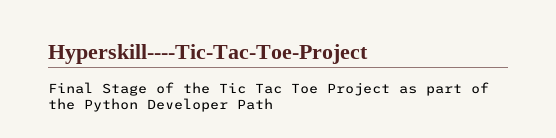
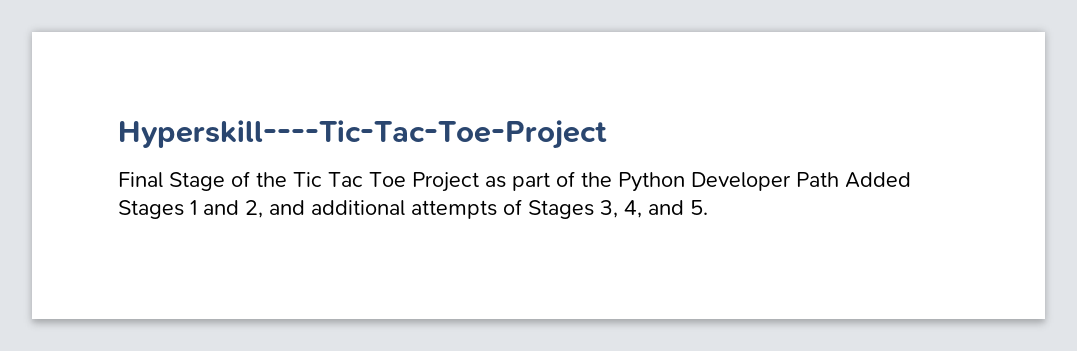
- Final Stage of the Tic Tac Toe Project as part of the Python Developer Path
+ Final Stage of the Tic Tac Toe Project as part of the Python Developer Path Added Stages 1 and 2, and additional attempts of Stages 3, 4, and 5.

